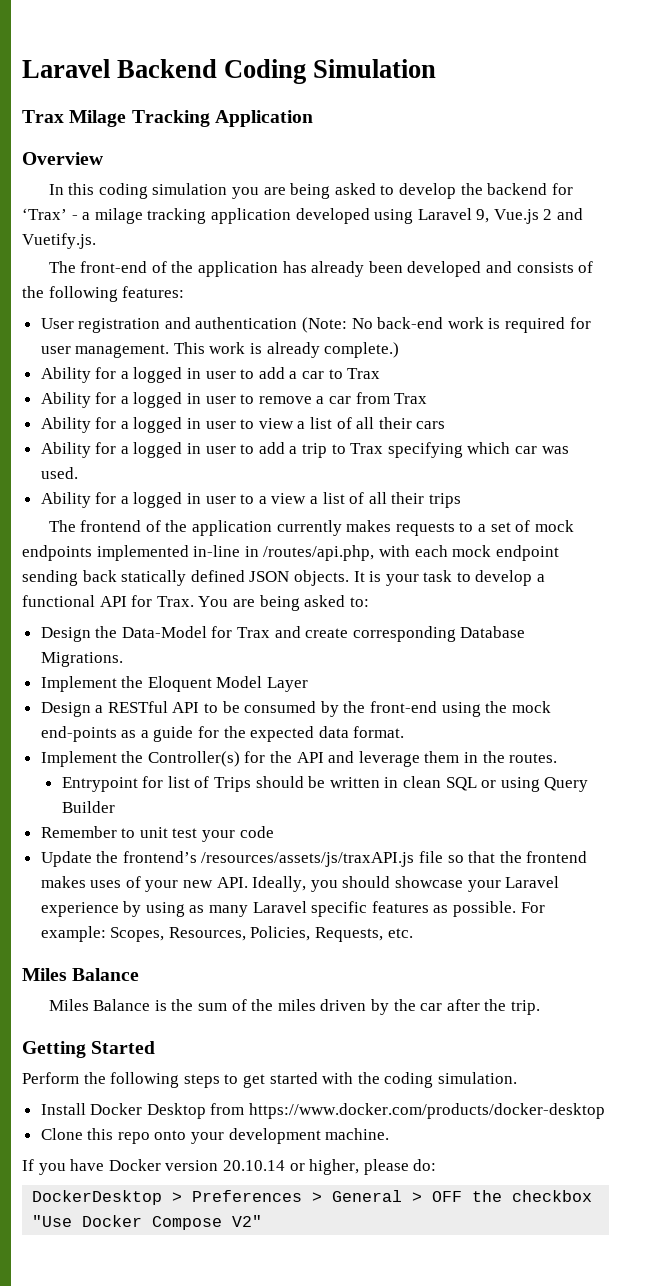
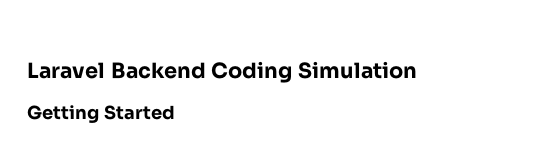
- Trax Milage Tracking Application
- Overview
- In this coding simulation you are being asked to develop the backend for ‘Trax’ - a milage tracking application developed using Laravel 9, Vue.js 2 and Vuetify.js.
- The front-end of the application has already been developed and consists of the following features:
- User registration and authentication (Note: No back-end work is required for user management. This work is already complete.)
- Ability for a logged in user to add a car to Trax
- Ability for a logged in user to remove a car from Trax
- Ability for a logged in user to view a list of all their cars
- Ability for a logged in user to add a trip to Trax specifying which car was used.
- Ability for a logged in user to a view a list of all their trips
- The frontend of the application currently makes requests to a set of mock endpoints implemented in-line in /routes/api.php, with each mock endpoint sending back statically defined JSON objects. It is your task to develop a functional API for Trax. You are being asked to:
- Design the Data-Model for Trax and create corresponding Database Migrations.
- Implement the Eloquent Model Layer
- Design a RESTful API to be consumed by the front-end using the mock end-points as a guide for the expected data format.
- Implement the Controller(s) for the API and leverage them in the routes.
- Entrypoint for list of Trips should be written in clean SQL or using Query Builder
- Remember to unit test your code
- Update the frontend’s /resources/assets/js/traxAPI.js file so that the frontend makes uses of your new API. Ideally, you should showcase your Laravel experience by using as many Laravel specific features as possible. For example: Scopes, Resources, Policies, Requests, etc.
- Miles Balance
- Miles Balance is the sum of the miles driven by the car after the trip.
  Getting Started
- Perform the following steps to get started with the coding simulation.
- Install Docker Desktop from https://www.docker.com/products/docker-desktop
- Clone this repo onto your development machine.
- If you have Docker version 20.10.14 or higher, please do:
- DockerDesktop > Preferences > General > OFF the checkbox "Use Docker Compose V2"

